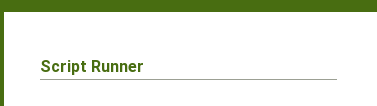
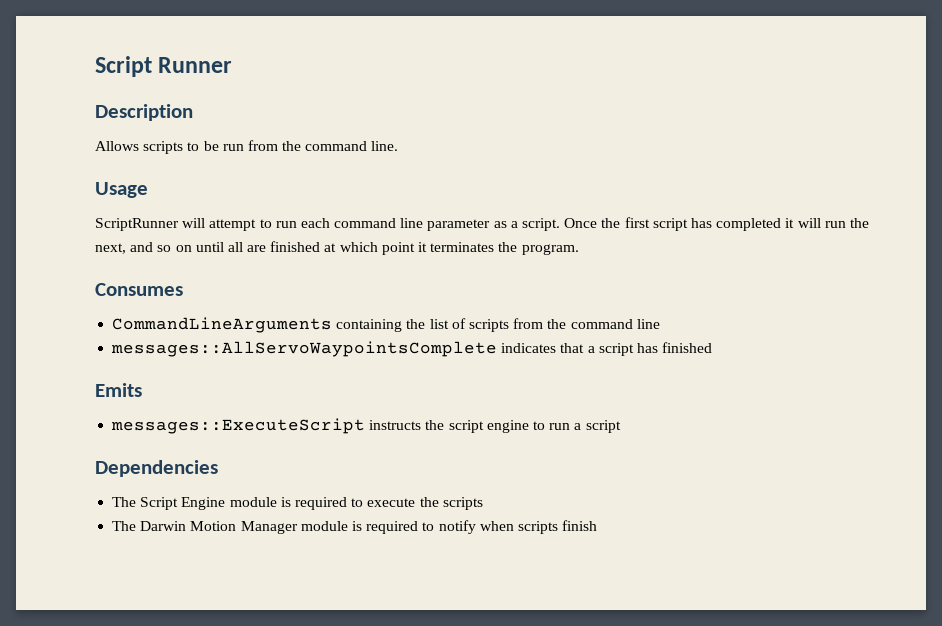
+ Description
+ Allows scripts to be run from the command line.
+ Usage
+ ScriptRunner will attempt to run each command line parameter as a script. Once the first script has completed it will run the next, and so on until all are finished at which point it terminates the program.
+ Consumes
+ CommandLineArguments containing the list of scripts from the command line
+ messages::AllServoWaypointsComplete indicates that a script has finished
+ Emits
+ messages::ExecuteScript instructs the script engine to run a script
+ Dependencies
+ The Script Engine module is required to execute the scripts
+ The Darwin Motion Manager module is required to notify when scripts finish

